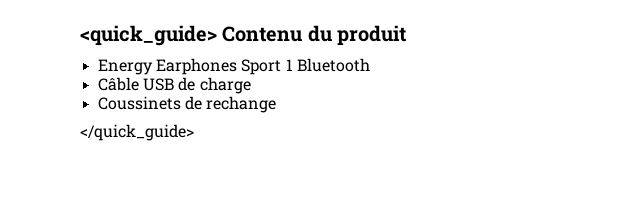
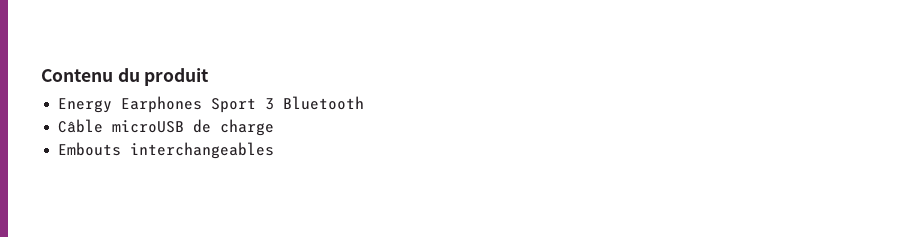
- <quick_guide> Contenu du produit
+ Contenu du produit
- Energy Earphones Sport 1 Bluetooth
+ Energy Earphones Sport 3 Bluetooth
- Câble USB de charge
+ Câble microUSB de charge
- Coussinets de rechange
- </quick_guide>
+ Embouts interchangeables

